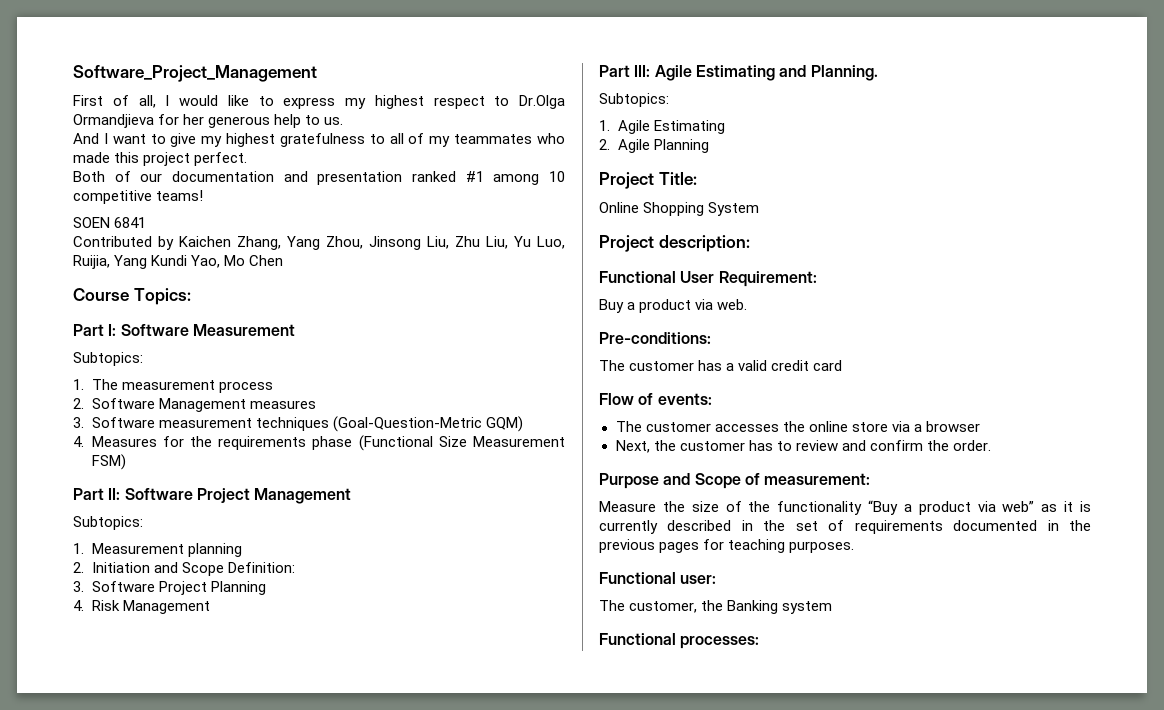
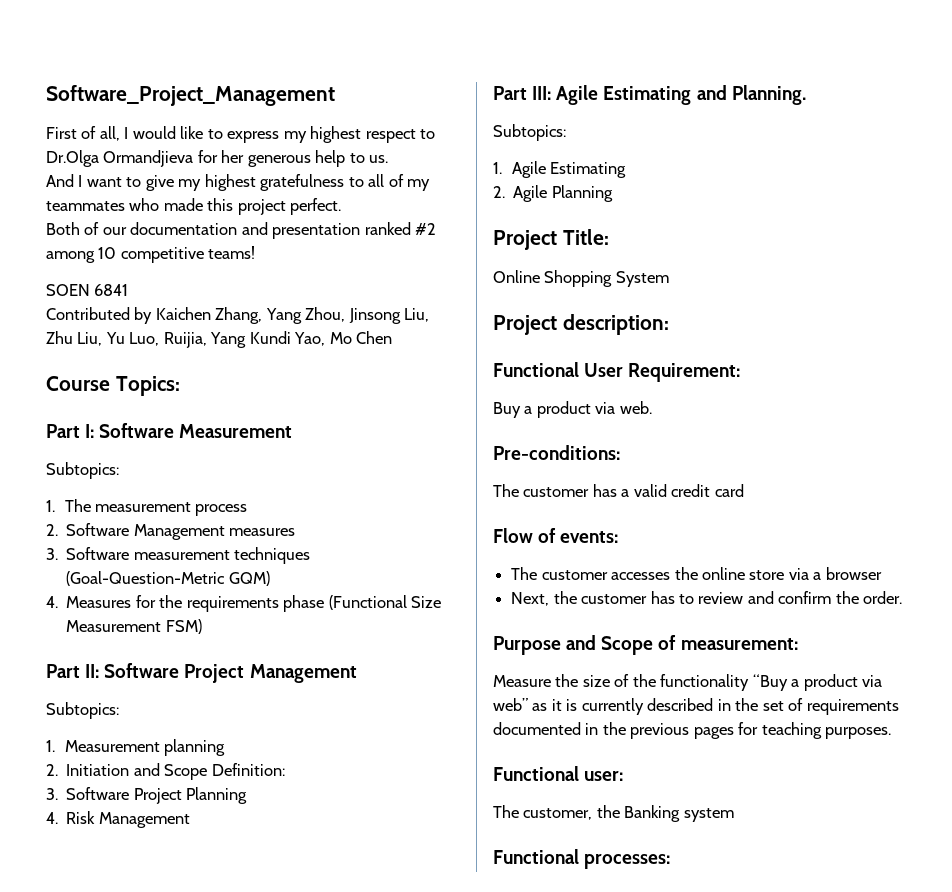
- Both of our documentation and presentation ranked #1 among 10 competitive teams!
+ Both of our documentation and presentation ranked #2 among 10 competitive teams!

